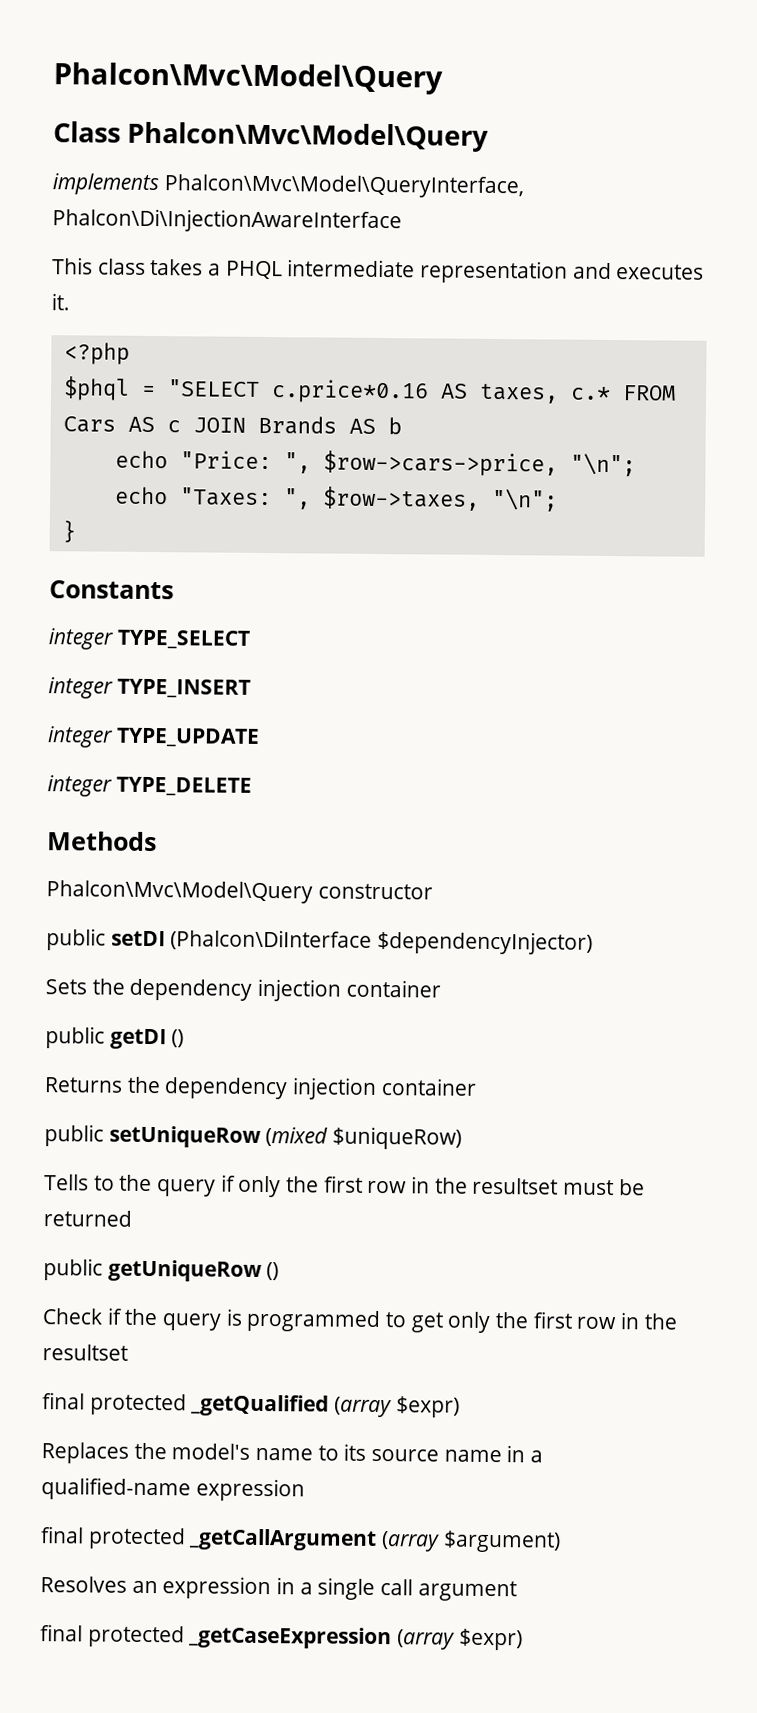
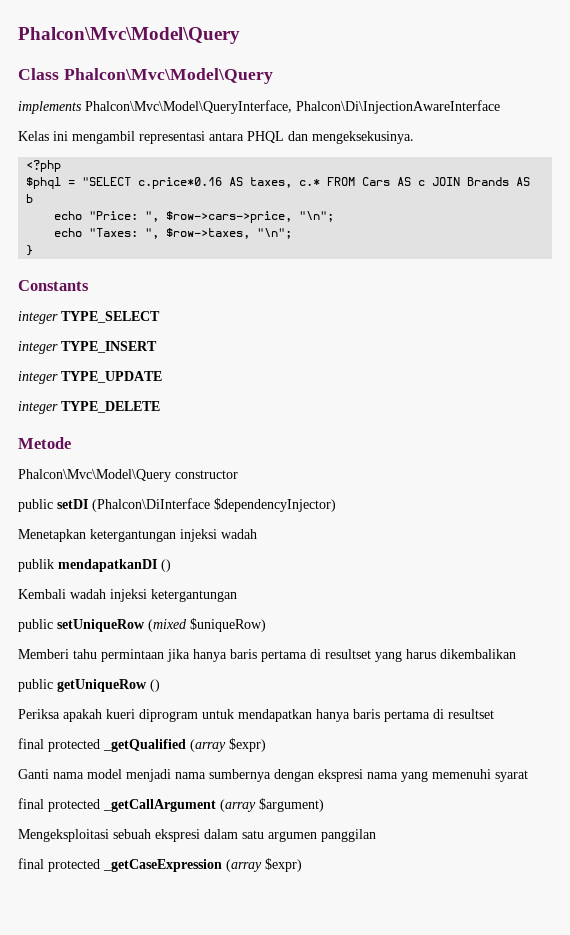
- This class takes a PHQL intermediate representation and executes it.
+ Kelas ini mengambil representasi antara PHQL dan mengeksekusinya.
- Methods
+ Metode
- Sets the dependency injection container
- public getDI ()
- Returns the dependency injection container
+ Menetapkan ketergantungan injeksi wadah
+ publik mendapatkanDI ()
+ Kembali wadah injeksi ketergantungan
  public setUniqueRow (mixed $uniqueRow)
- Tells to the query if only the first row in the resultset must be returned
+ Memberi tahu permintaan jika hanya baris pertama di resultset yang harus dikembalikan
  public getUniqueRow ()
- Check if the query is programmed to get only the first row in the resultset
+ Periksa apakah kueri diprogram untuk mendapatkan hanya baris pertama di resultset
- Replaces the model's name to its source name in a qualified-name expression
+ Ganti nama model menjadi nama sumbernya dengan ekspresi nama yang memenuhi syarat
- Resolves an expression in a single call argument
+ Mengeksploitasi sebuah ekspresi dalam satu argumen panggilan

